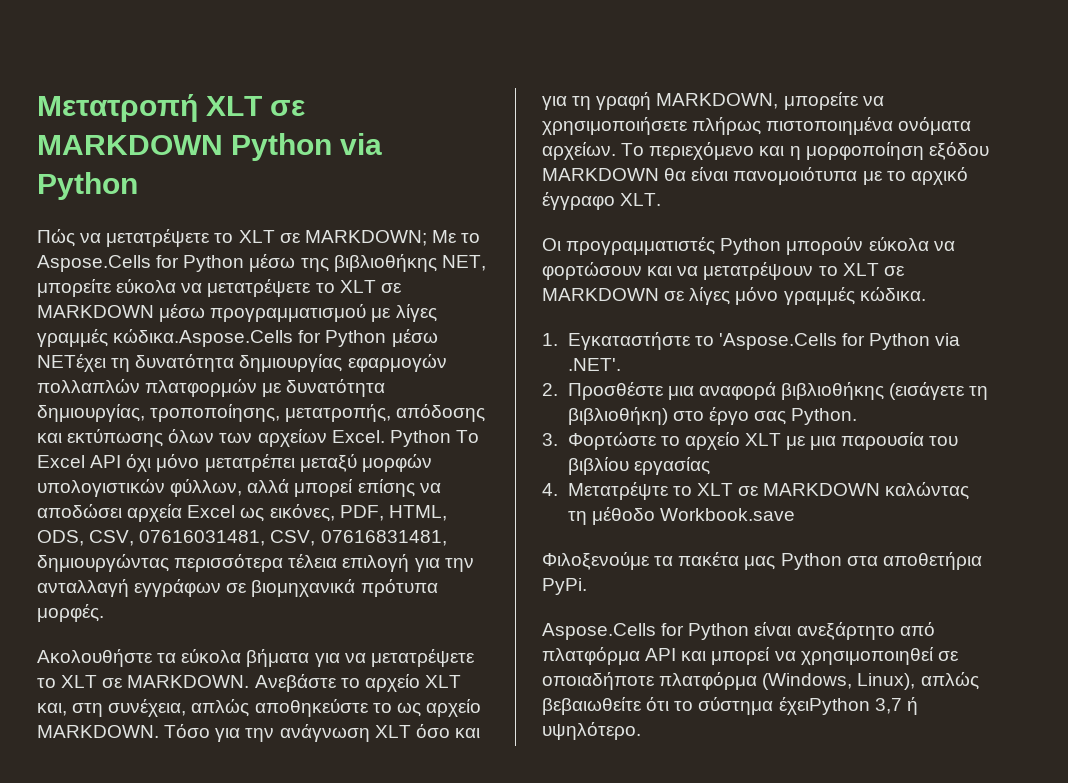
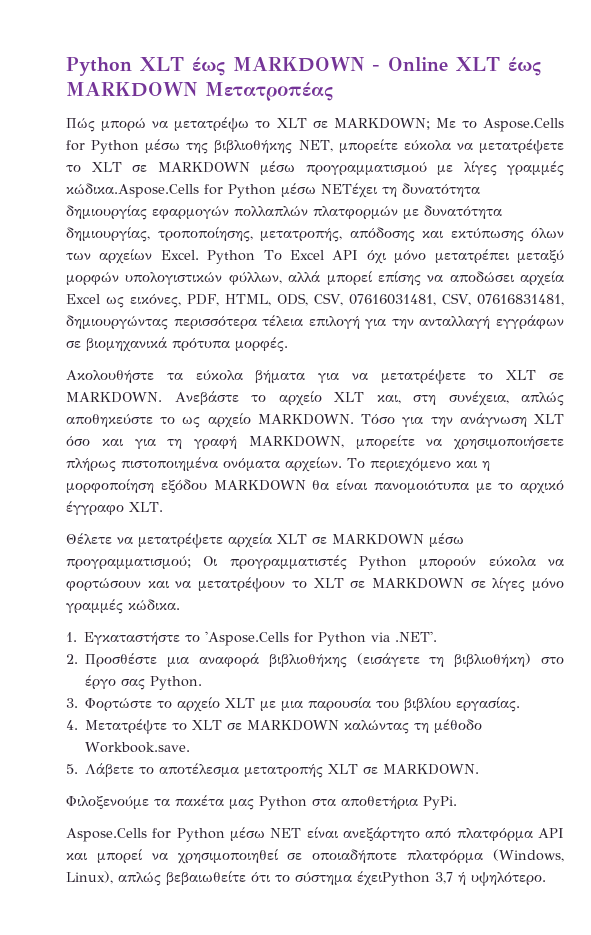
- Μετατροπή XLT σε MARKDOWN Python via Python
- Πώς να μετατρέψετε το XLT σε MARKDOWN; Με το Aspose.Cells for Python μέσω της βιβλιοθήκης NET, μπορείτε εύκολα να μετατρέψετε το XLT σε MARKDOWN μέσω προγραμματισμού με λίγες γραμμές κώδικα.Aspose.Cells for Python μέσω NETέχει τη δυνατότητα δημιουργίας εφαρμογών πολλαπλών πλατφορμών με δυνατότητα δημιουργίας, τροποποίησης, μετατροπής, απόδοσης και εκτύπωσης όλων των αρχείων Excel.
+ Python XLT έως MARKDOWN - Online XLT έως MARKDOWN Μετατροπέας
+ Πώς μπορώ να μετατρέψω το XLT σε MARKDOWN; Με το Aspose.Cells for Python μέσω της βιβλιοθήκης NET, μπορείτε εύκολα να μετατρέψετε το XLT σε MARKDOWN μέσω προγραμματισμού με λίγες γραμμές κώδικα.Aspose.Cells for Python μέσω NETέχει τη δυνατότητα δημιουργίας εφαρμογών πολλαπλών πλατφορμών με δυνατότητα δημιουργίας, τροποποίησης, μετατροπής, απόδοσης και εκτύπωσης όλων των αρχείων Excel.
- Οι προγραμματιστές Python μπορούν εύκολα να φορτώσουν και να μετατρέψουν το XLT σε MARKDOWN σε λίγες μόνο γραμμές κώδικα.
+ Θέλετε να μετατρέψετε αρχεία XLT σε MARKDOWN μέσω προγραμματισμού; Οι προγραμματιστές Python μπορούν εύκολα να φορτώσουν και να μετατρέψουν το XLT σε MARKDOWN σε λίγες μόνο γραμμές κώδικα.
- 3. Φορτώστε το αρχείο XLT με μια παρουσία του βιβλίου εργασίας
+ 3. Φορτώστε το αρχείο XLT με μια παρουσία του βιβλίου εργασίας.
- 4. Μετατρέψτε το XLT σε MARKDOWN καλώντας τη μέθοδο Workbook.save
+ 4. Μετατρέψτε το XLT σε MARKDOWN καλώντας τη μέθοδο Workbook.save.
+ 5. Λάβετε το αποτέλεσμα μετατροπής XLT σε MARKDOWN.
- Aspose.Cells for Python είναι ανεξάρτητο από πλατφόρμα API και μπορεί να χρησιμοποιηθεί σε οποιαδήποτε πλατφόρμα (Windows, Linux), απλώς βεβαιωθείτε ότι το σύστημα έχειPython 3,7 ή υψηλότερο.
+ Aspose.Cells for Python μέσω NET είναι ανεξάρτητο από πλατφόρμα API και μπορεί να χρησιμοποιηθεί σε οποιαδήποτε πλατφόρμα (Windows, Linux), απλώς βεβαιωθείτε ότι το σύστημα έχειPython 3,7 ή υψηλότερο.

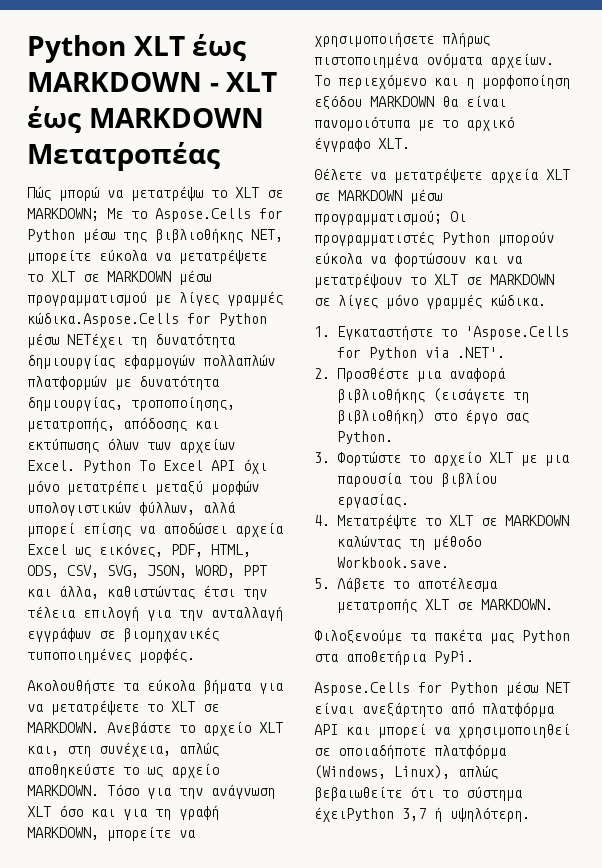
- Python XLT έως MARKDOWN - Online XLT έως MARKDOWN Μετατροπέας
+ Python XLT έως MARKDOWN - XLT έως MARKDOWN Μετατροπέας
- Python Το Excel API όχι μόνο μετατρέπει μεταξύ μορφών υπολογιστικών φύλλων, αλλά μπορεί επίσης να αποδώσει αρχεία Excel ως εικόνες, PDF, HTML, ODS, CSV, 07616031481, CSV, 07616831481, δημιουργώντας περισσότερα τέλεια επιλογή για την ανταλλαγή εγγράφων σε βιομηχανικά πρότυπα μορφές.
+ Python Το Excel API όχι μόνο μετατρέπει μεταξύ μορφών υπολογιστικών φύλλων, αλλά μπορεί επίσης να αποδώσει αρχεία Excel ως εικόνες, PDF, HTML, ODS, CSV, SVG, JSON, WORD, PPT και άλλα, καθιστώντας έτσι την τέλεια επιλογή για την ανταλλαγή εγγράφων σε βιομηχανικές τυποποιημένες μορφές.
- Aspose.Cells for Python μέσω NET είναι ανεξάρτητο από πλατφόρμα API και μπορεί να χρησιμοποιηθεί σε οποιαδήποτε πλατφόρμα (Windows, Linux), απλώς βεβαιωθείτε ότι το σύστημα έχειPython 3,7 ή υψηλότερο.
+ Aspose.Cells for Python μέσω NET είναι ανεξάρτητο από πλατφόρμα API και μπορεί να χρησιμοποιηθεί σε οποιαδήποτε πλατφόρμα (Windows, Linux), απλώς βεβαιωθείτε ότι το σύστημα έχειPython 3,7 ή υψηλότερη.

